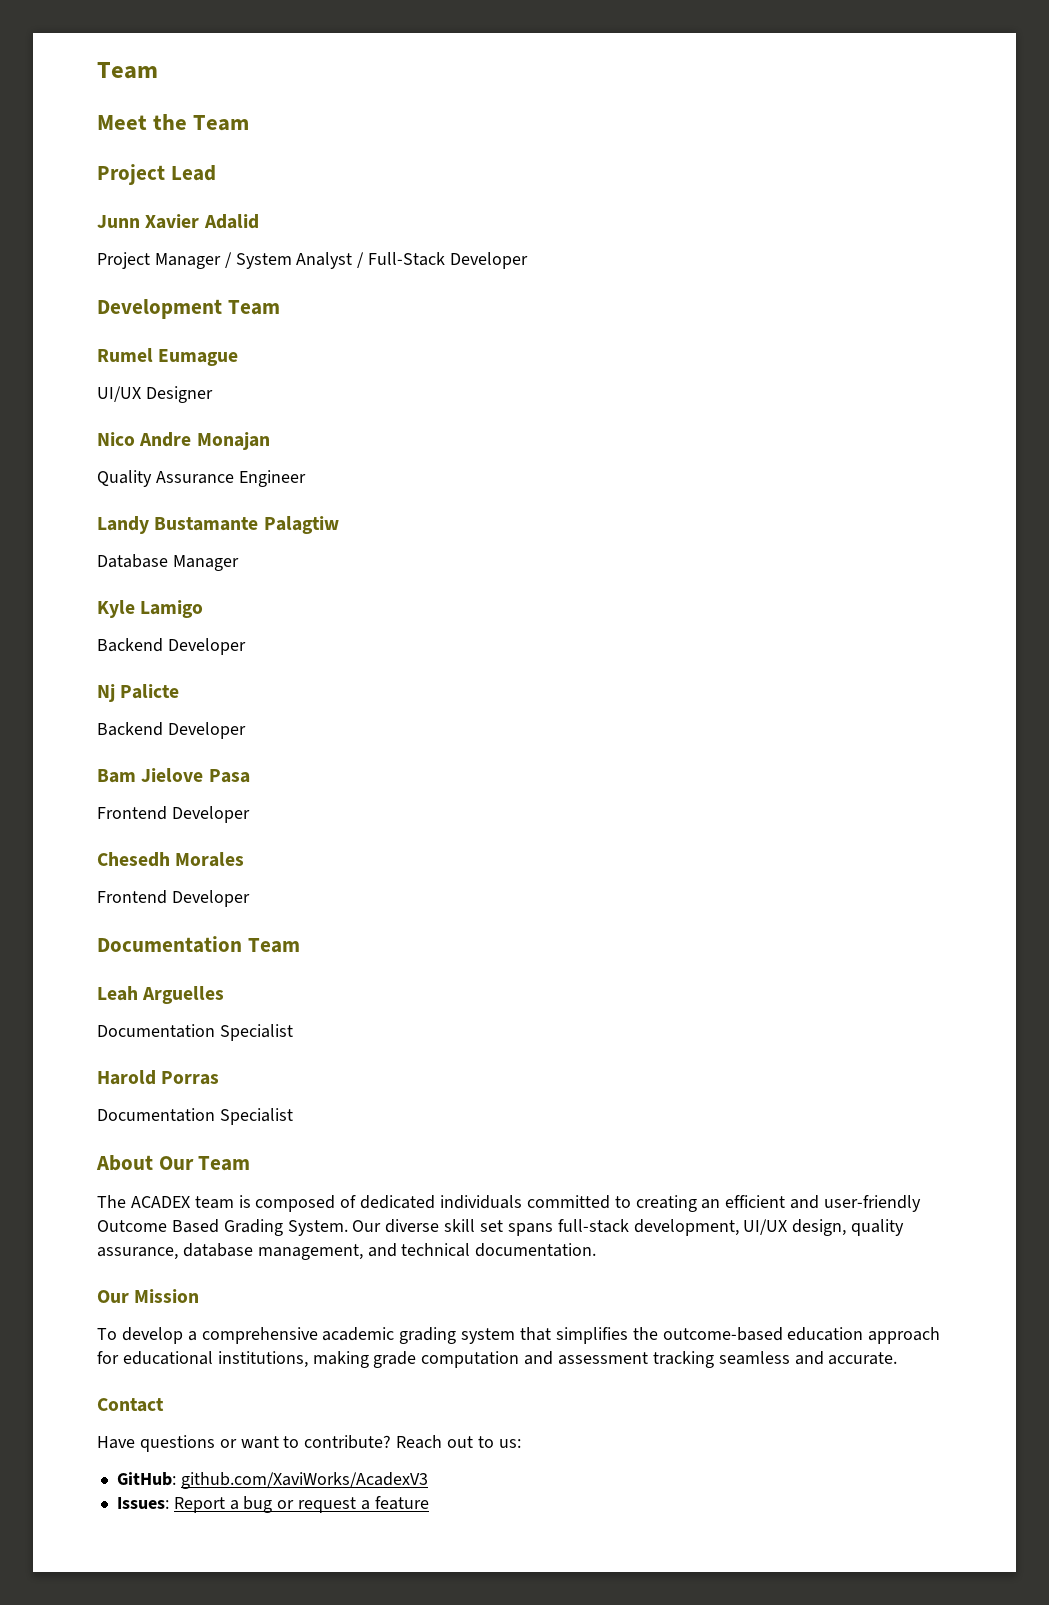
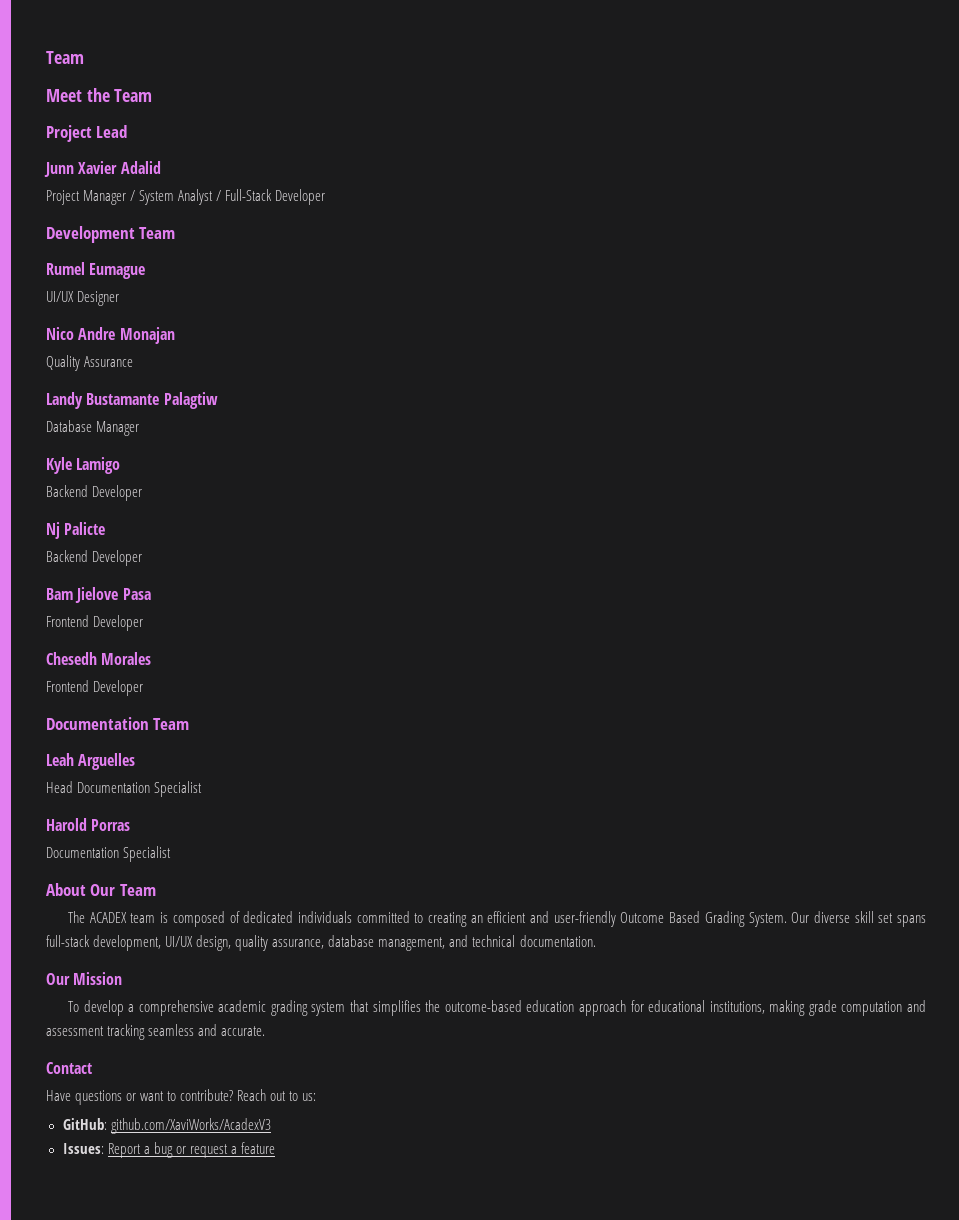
- Quality Assurance Engineer
+ Quality Assurance
  Leah Arguelles
- Documentation Specialist
+ Head Documentation Specialist

